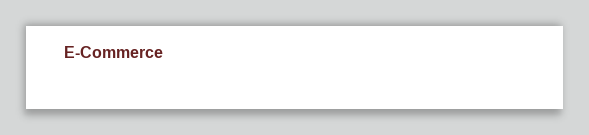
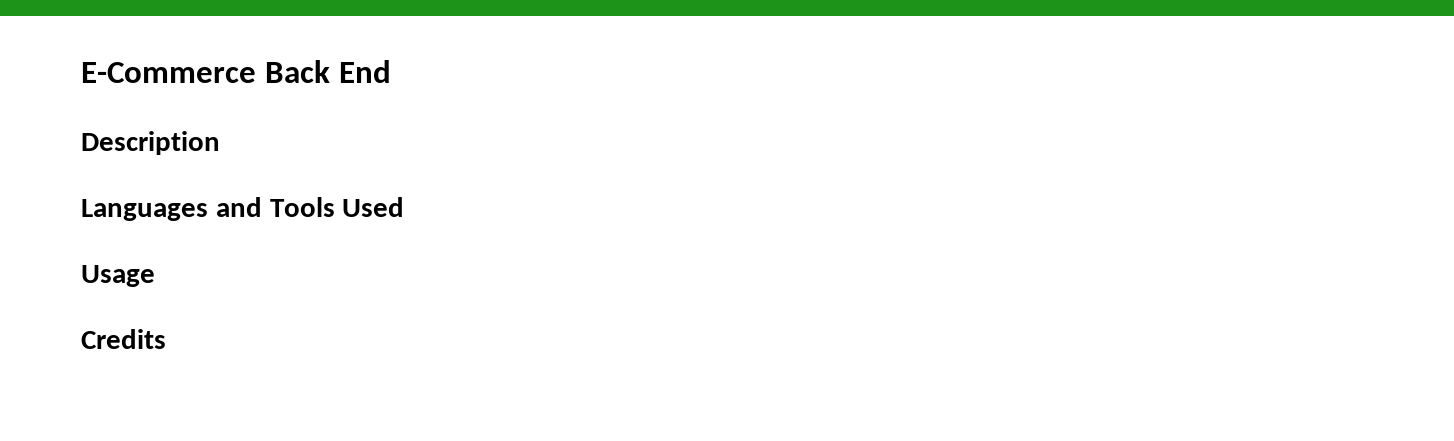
- E-Commerce
+ E-Commerce Back End
+ Description
+ Languages and Tools Used
+ Usage
+ Credits

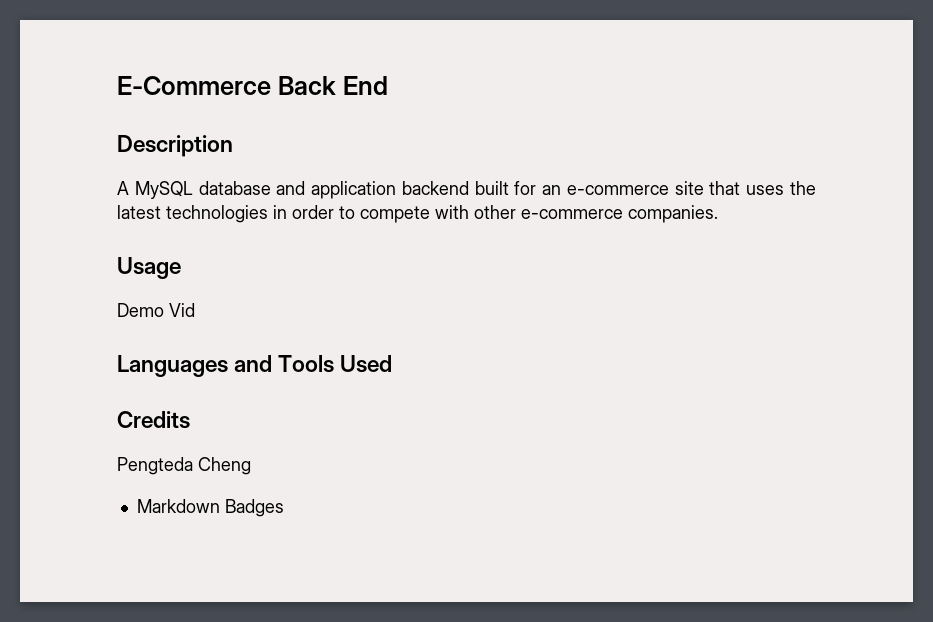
+ A MySQL database and application backend built for an e-commerce site that uses the latest technologies in order to compete with other e-commerce companies.
+ Usage
+ Demo Vid
- Usage
  Credits
+ Pengteda Cheng
+ Markdown Badges

